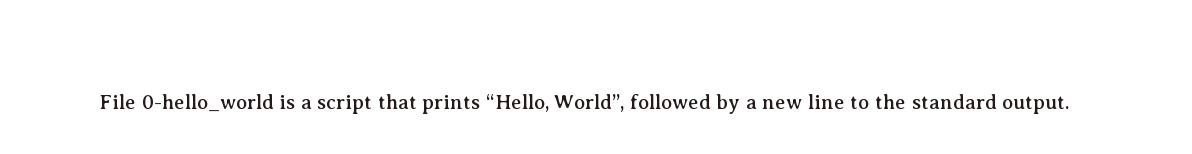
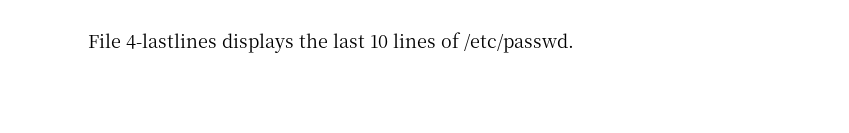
- File 0-hello_world is a script that prints “Hello, World”, followed by a new line to the standard output.
+ File 4-lastlines displays the last 10 lines of /etc/passwd.

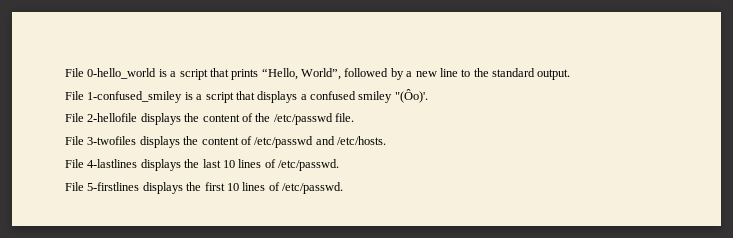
+ File 0-hello_world is a script that prints “Hello, World”, followed by a new line to the standard output.
+ File 1-confused_smiley is a script that displays a confused smiley "(Ôo)'.
+ File 2-hellofile displays the content of the /etc/passwd file.
+ File 3-twofiles displays the content of /etc/passwd and /etc/hosts.
+ File 5-firstlines displays the first 10 lines of /etc/passwd.

